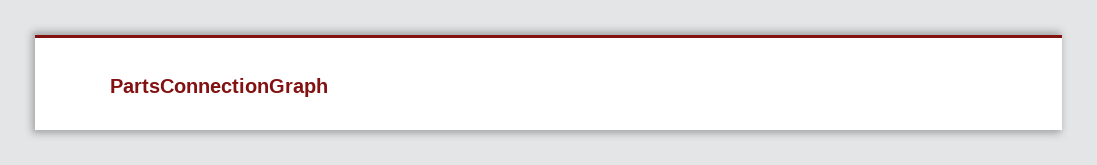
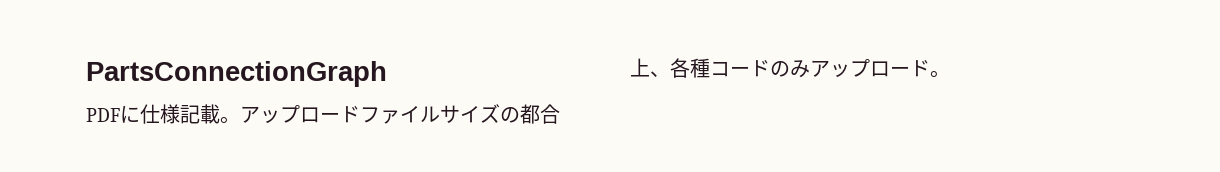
+ PDFに仕様記載。アップロードファイルサイズの都合上、各種コードのみアップロード。

